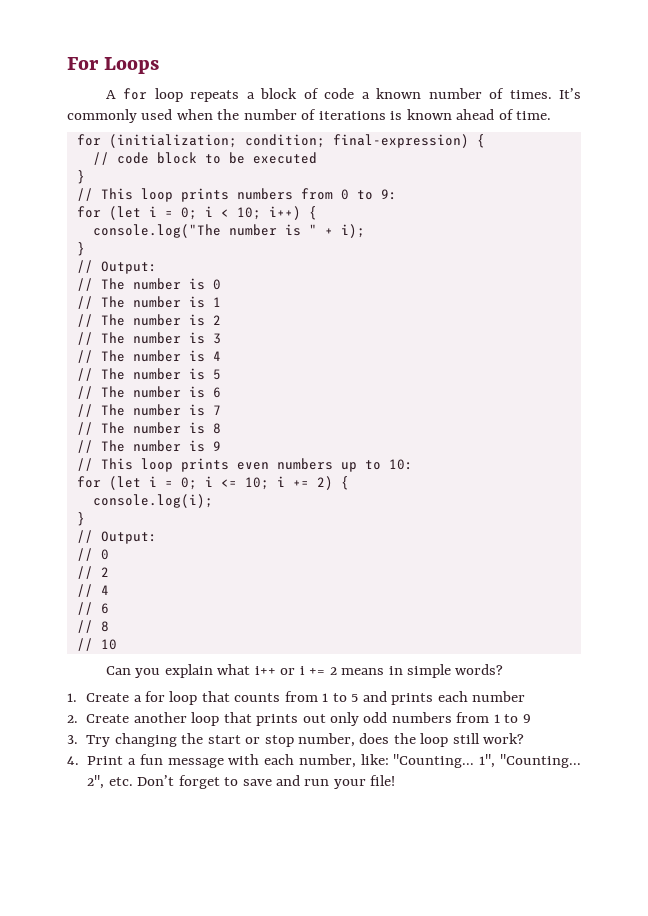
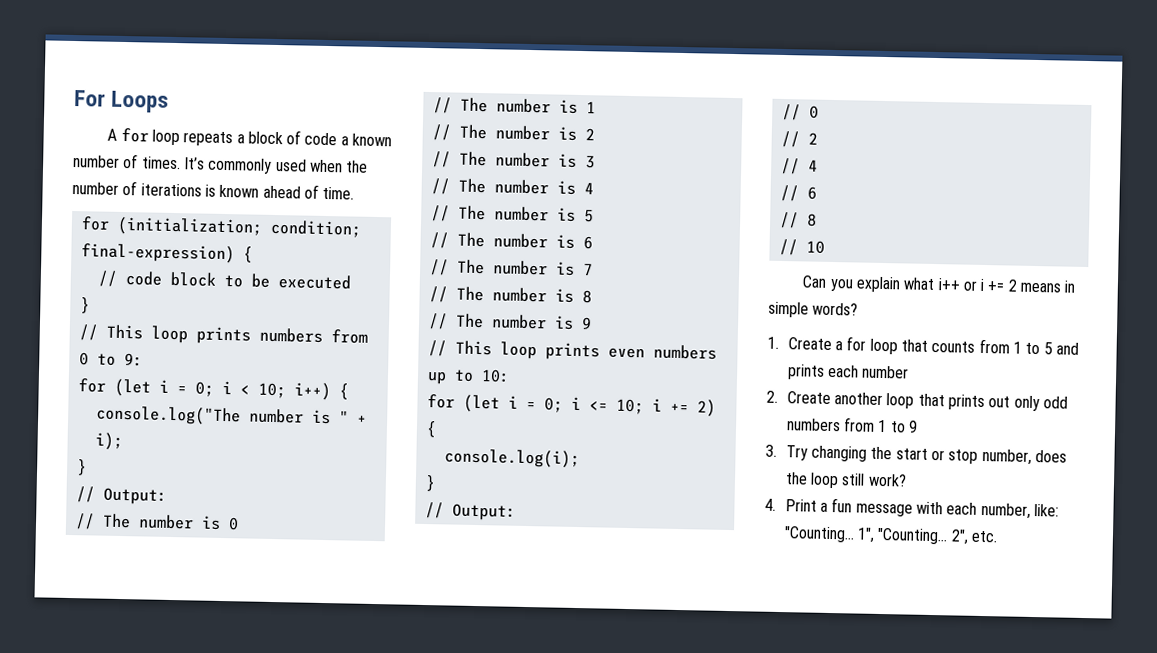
- 2", etc. Don’t forget to save and run your file!
+ 2", etc.

